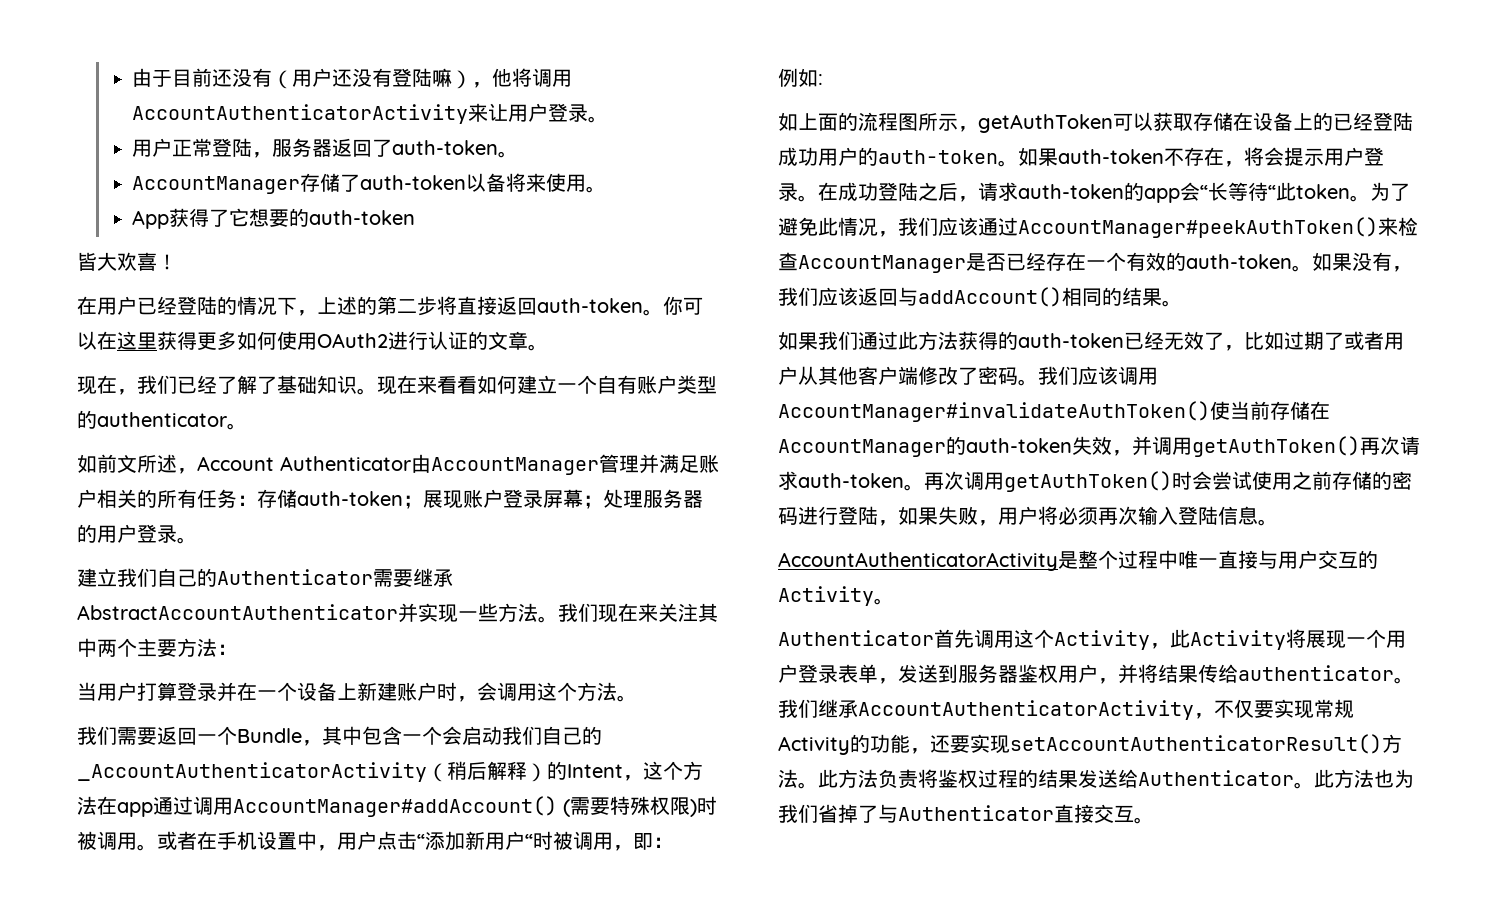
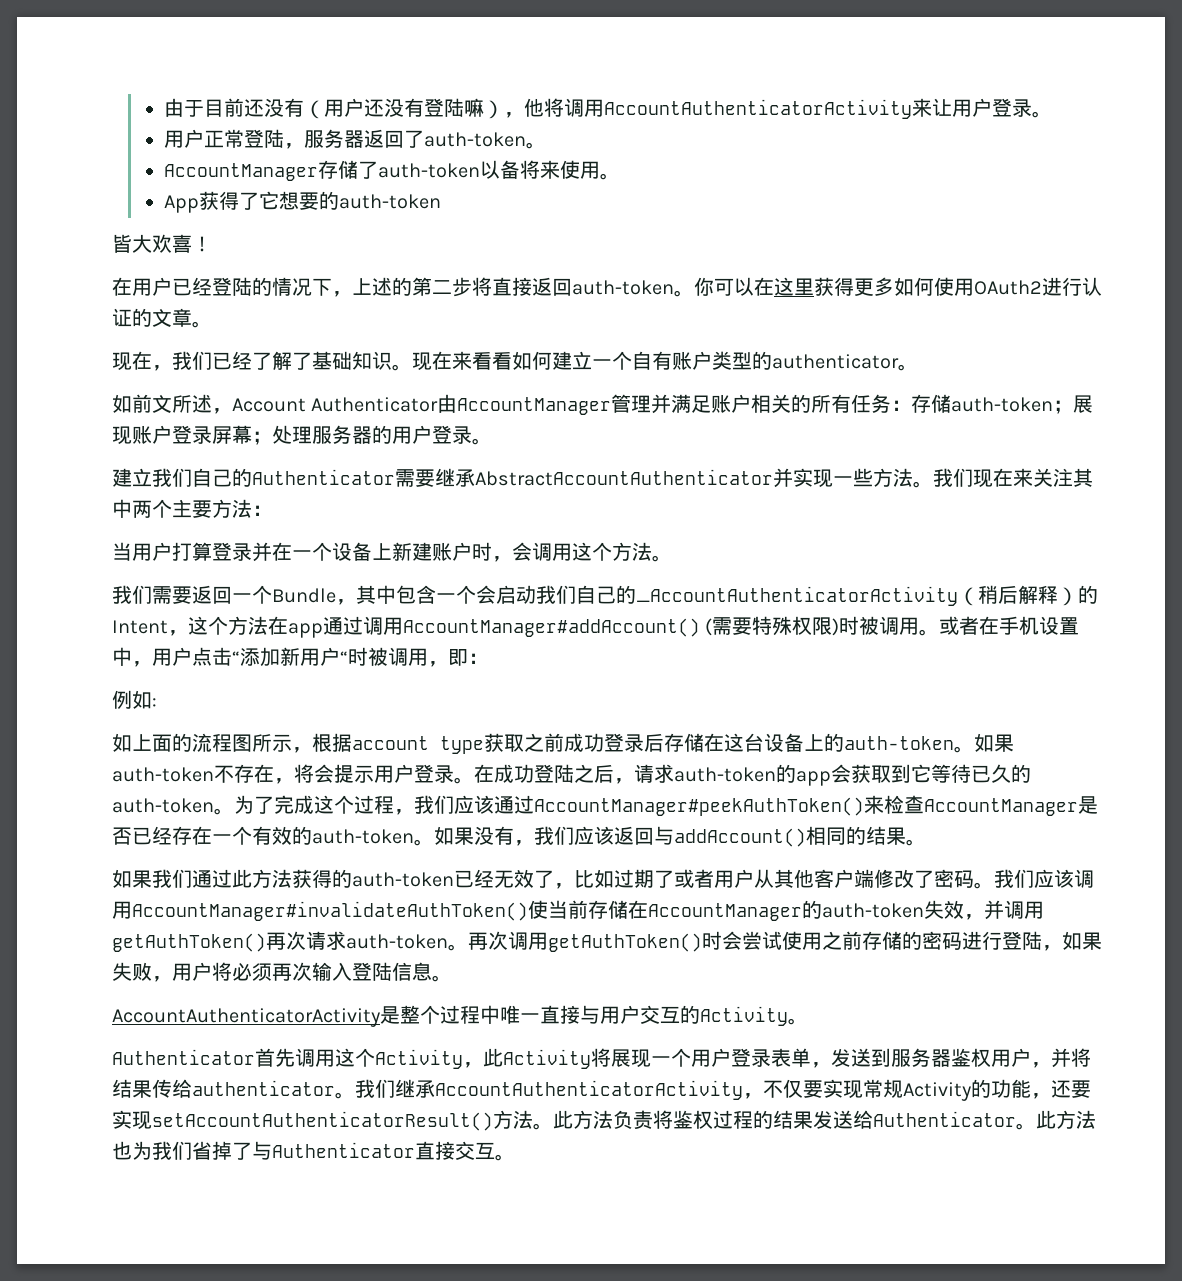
- 如上面的流程图所示，getAuthToken可以获取存储在设备上的已经登陆成功用户的auth-token。
+ 如上面的流程图所示，根据account type获取之前成功登录后存储在这台设备上的auth-token。
- 在成功登陆之后，请求auth-token的app会“长等待“此token。为了避免此情况，我们应该通过AccountManager#peekAuthToken()来检查AccountManager是否已经存在一个有效的auth-token。
+ 在成功登陆之后，请求auth-token的app会获取到它等待已久的auth-token。为了完成这个过程，我们应该通过AccountManager#peekAuthToken()来检查AccountManager是否已经存在一个有效的auth-token。

